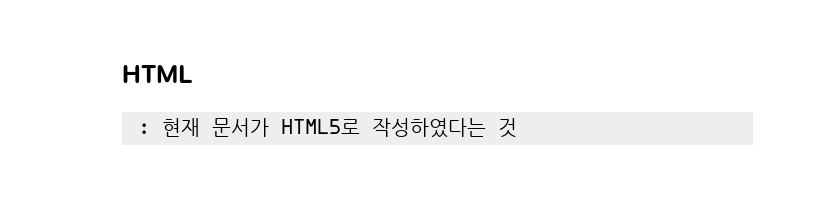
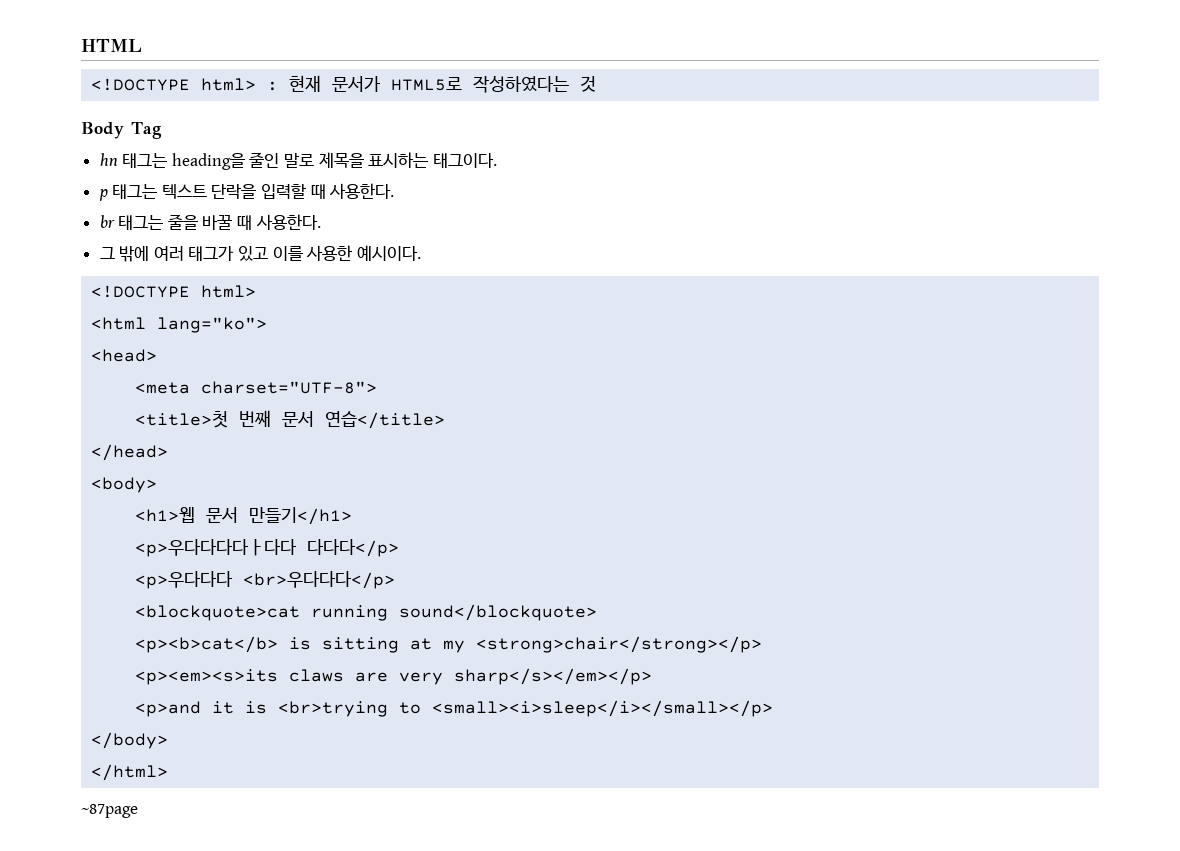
- : 현재 문서가 HTML5로 작성하였다는 것
+ <!DOCTYPE html> : 현재 문서가 HTML5로 작성하였다는 것
+ Body Tag
+ hn 태그는 heading을 줄인 말로 제목을 표시하는 태그이다.
+ p 태그는 텍스트 단락을 입력할 때 사용한다.
+ br 태그는 줄을 바꿀 때 사용한다.
+ 그 밖에 여러 태그가 있고 이를 사용한 예시이다.
+ <!DOCTYPE html>
+ <html lang="ko">
+ <head>
+ <meta charset="UTF-8">
+ <title>첫 번째 문서 연습</title>
+ </head>
+ <body>
+ <h1>웹 문서 만들기</h1>
+ <p>우다다다다ㅏ다다 다다다</p>
+ <p>우다다다 <br>우다다다</p>
+ <blockquote>cat running sound</blockquote>
+ <p><b>cat</b> is sitting at my <strong>chair</strong></p>
+ <p><em><s>its claws are very sharp</s></em></p>
+ <p>and it is <br>trying to <small><i>sleep</i></small></p>
+ </body>
+ </html>
+ ~87page

